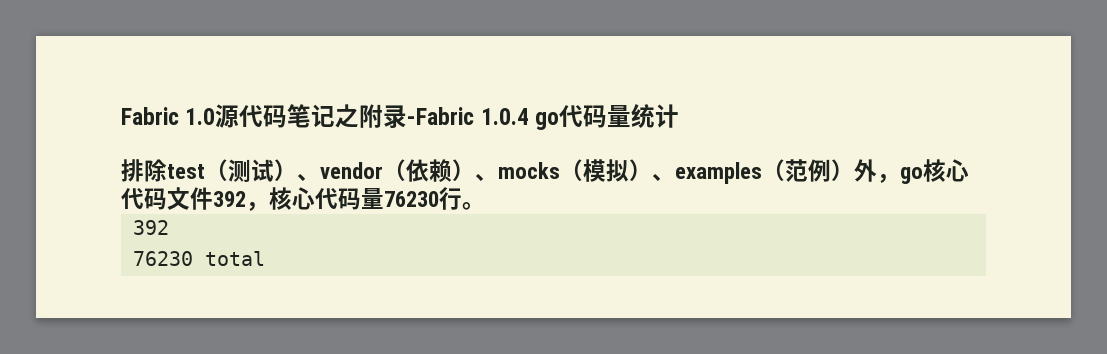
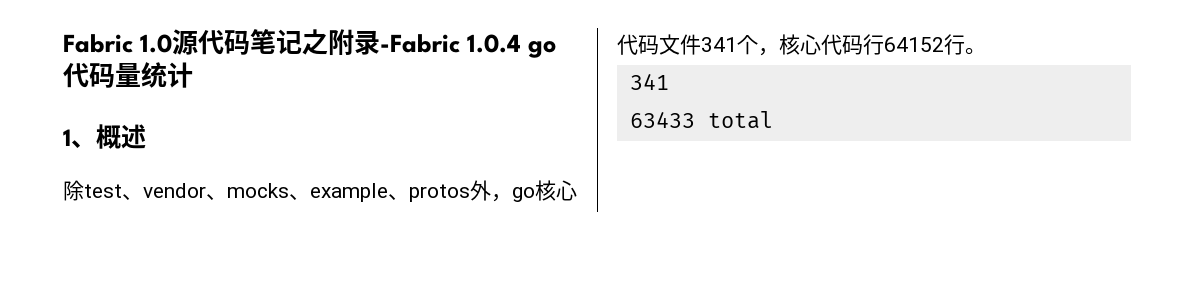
- 排除test（测试）、vendor（依赖）、mocks（模拟）、examples（范例）外，go核心代码文件392，核心代码量76230行。
- 392
- 76230 total
+ 1、概述
+ 除test、vendor、mocks、example、protos外，go核心代码文件341个，核心代码行64152行。
+ 341
+ 63433 total

